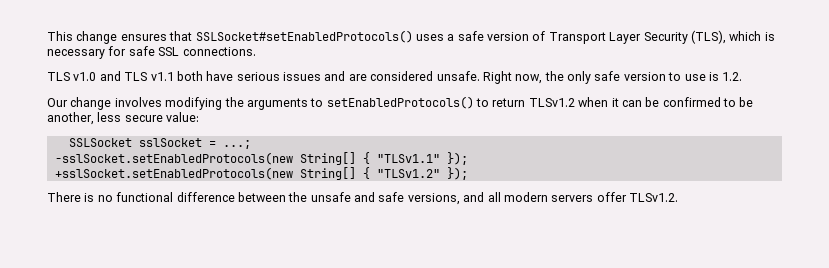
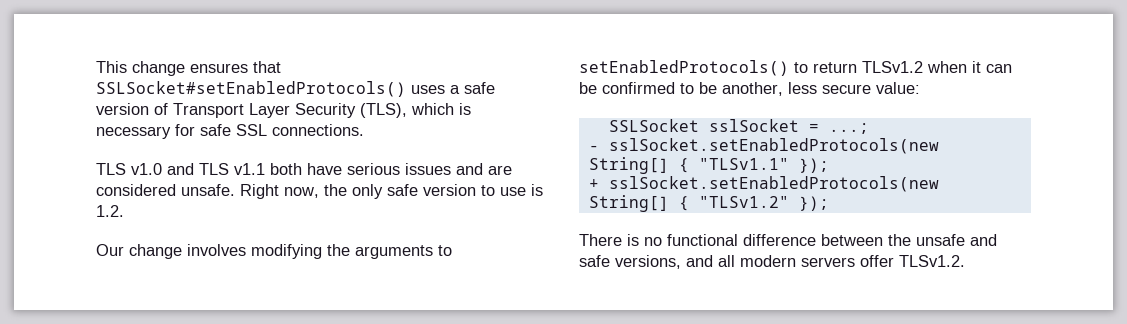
- -sslSocket.setEnabledProtocols(new String[] { "TLSv1.1" });
+ - sslSocket.setEnabledProtocols(new String[] { "TLSv1.1" });
- +sslSocket.setEnabledProtocols(new String[] { "TLSv1.2" });
+ + sslSocket.setEnabledProtocols(new String[] { "TLSv1.2" });

